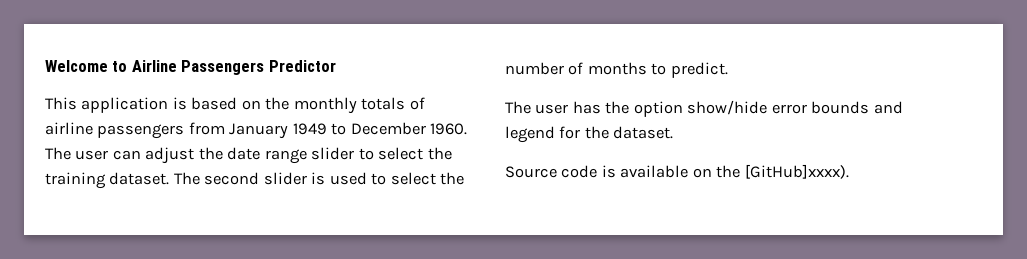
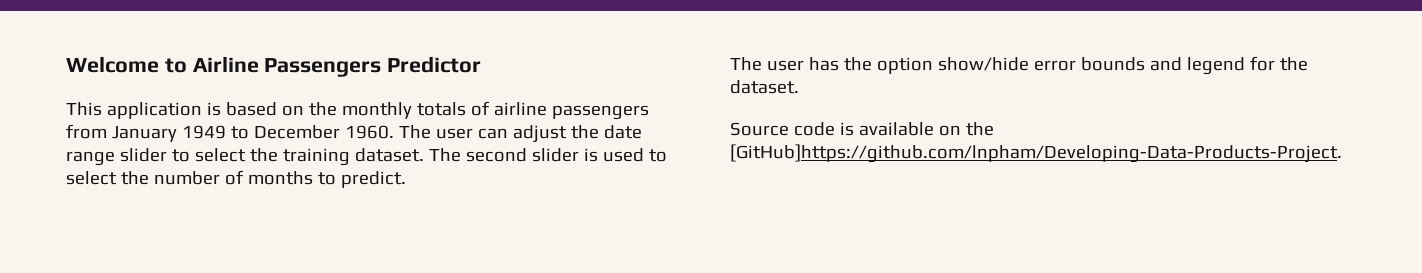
- Source code is available on the [GitHub]xxxx).
+ Source code is available on the [GitHub]https://github.com/lnpham/Developing-Data-Products-Project.

